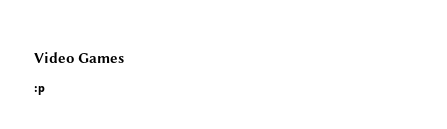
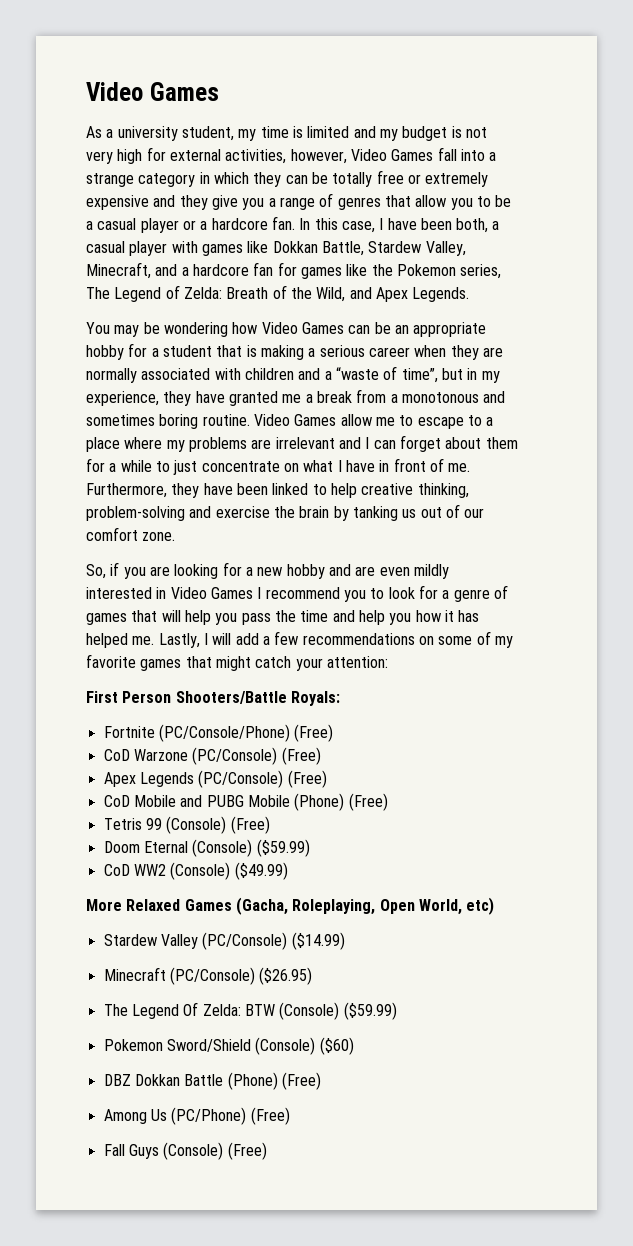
- :p
+ As a university student, my time is limited and my budget is not very high for external activities, however, Video Games fall into a strange category in which they can be totally free or extremely expensive and they give you a range of genres that allow you to be a casual player or a hardcore fan. In this case, I have been both, a casual player with games like Dokkan Battle, Stardew Valley, Minecraft, and a hardcore fan for games like the Pokemon series, The Legend of Zelda: Breath of the Wild, and Apex Legends.
+ You may be wondering how Video Games can be an appropriate hobby for a student that is making a serious career when they are normally associated with children and a “waste of time”, but in my experience, they have granted me a break from a monotonous and sometimes boring routine. Video Games allow me to escape to a place where my problems are irrelevant and I can forget about them for a while to just concentrate on what I have in front of me. Furthermore, they have been linked to help creative thinking, problem-solving and exercise the brain by tanking us out of our comfort zone.
+ So, if you are looking for a new hobby and are even mildly interested in Video Games I recommend you to look for a genre of games that will help you pass the time and help you how it has helped me. Lastly, I will add a few recommendations on some of my favorite games that might catch your attention:
+ First Person Shooters/Battle Royals:
+ Fortnite (PC/Console/Phone) (Free)
+ CoD Warzone (PC/Console) (Free)
+ Apex Legends (PC/Console) (Free)
+ CoD Mobile and PUBG Mobile (Phone) (Free)
+ Tetris 99 (Console) (Free)
+ Doom Eternal (Console) ($59.99)
+ CoD WW2 (Console) ($49.99)
+ More Relaxed Games (Gacha, Roleplaying, Open World, etc)
+ Stardew Valley (PC/Console) ($14.99)
+ Minecraft (PC/Console) ($26.95)
+ The Legend Of Zelda: BTW (Console) ($59.99)
+ Pokemon Sword/Shield (Console) ($60)
+ DBZ Dokkan Battle (Phone) (Free)
+ Among Us (PC/Phone) (Free)
+ Fall Guys (Console) (Free)

